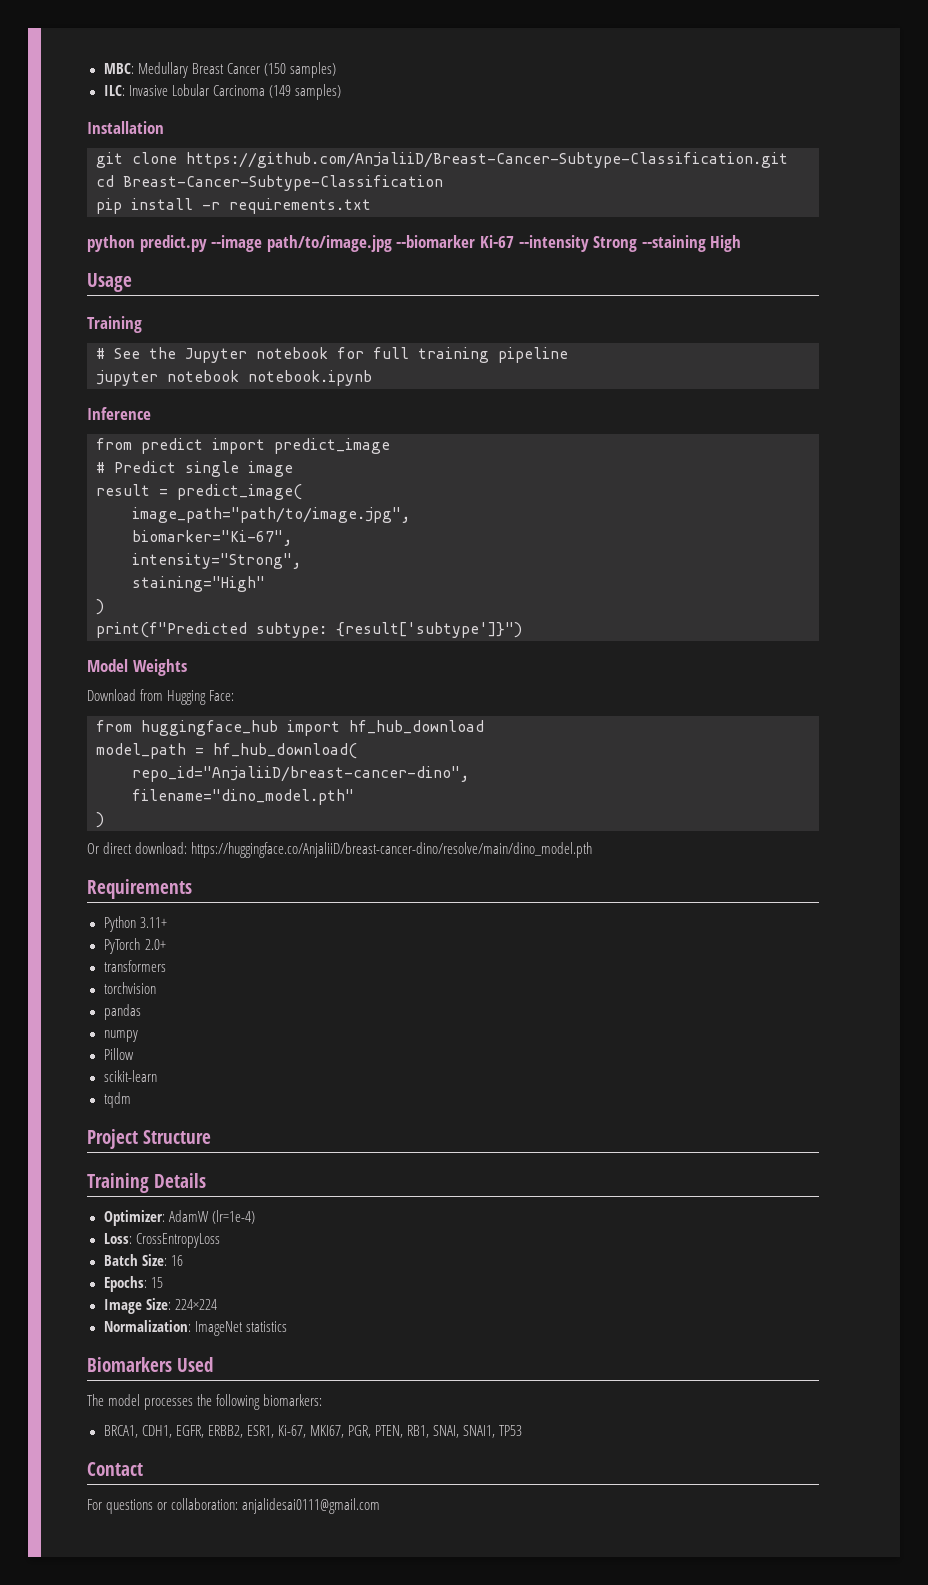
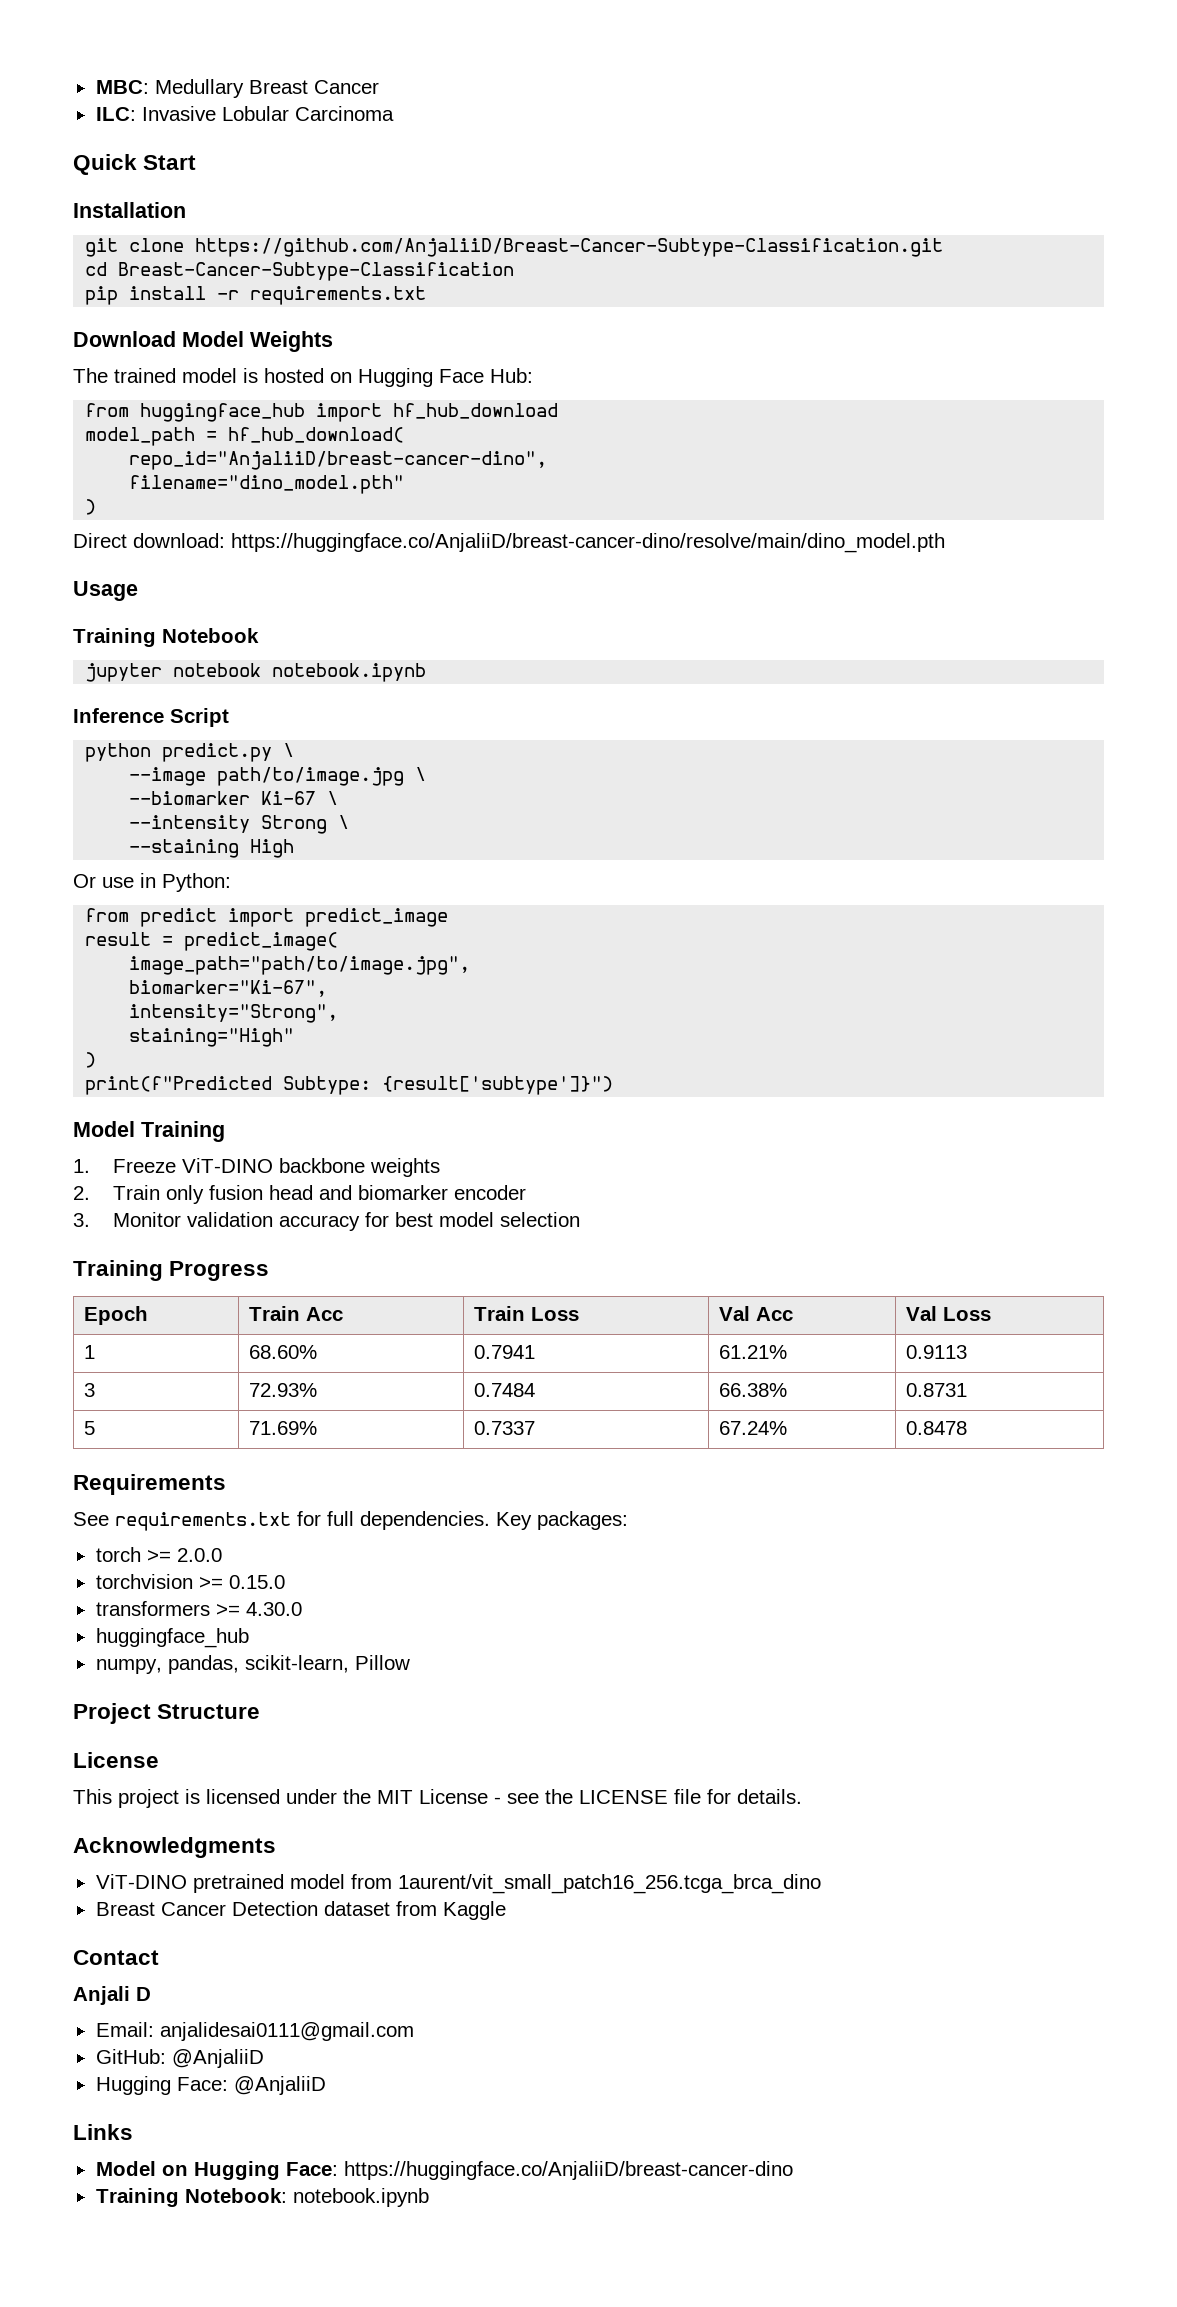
- MBC: Medullary Breast Cancer (150 samples)
+ MBC: Medullary Breast Cancer
- ILC: Invasive Lobular Carcinoma (149 samples)
+ ILC: Invasive Lobular Carcinoma
+ Quick Start
- python predict.py --image path/to/image.jpg --biomarker Ki-67 --intensity Strong --staining High
+ Download Model Weights
+ The trained model is hosted on Hugging Face Hub:
+ from huggingface_hub import hf_hub_download
+ model_path = hf_hub_download(
+ repo_id="AnjaliiD/breast-cancer-dino",
+ filename="dino_model.pth"
+ )
+ Direct download: https://huggingface.co/AnjaliiD/breast-cancer-dino/resolve/main/dino_model.pth
  Usage
- Training
- # See the Jupyter notebook for full training pipeline
+ Training Notebook
  jupyter notebook notebook.ipynb
- Inference
+ Inference Script
+ python predict.py \
+ --image path/to/image.jpg \
+ --biomarker Ki-67 \
+ --intensity Strong \
+ --staining High
+ Or use in Python:
- # Predict single image
- print(f"Predicted subtype: {result['subtype']}")
+ print(f"Predicted Subtype: {result['subtype']}")
- Model Weights
- Download from Hugging Face:
- from huggingface_hub import hf_hub_download
- model_path = hf_hub_download(
- repo_id="AnjaliiD/breast-cancer-dino",
- filename="dino_model.pth"
- )
- Or direct download: https://huggingface.co/AnjaliiD/breast-cancer-dino/resolve/main/dino_model.pth
+ Model Training
+ 1. Freeze ViT-DINO backbone weights
+ 2. Train only fusion head and biomarker encoder
+ 3. Monitor validation accuracy for best model selection
+ Training Progress
+ Epoch | Train Acc | Train Loss | Val Acc | Val Loss
+ 1 | 68.60% | 0.7941 | 61.21% | 0.9113
+ 3 | 72.93% | 0.7484 | 66.38% | 0.8731
+ 5 | 71.69% | 0.7337 | 67.24% | 0.8478
  Requirements
- Python 3.11+
- PyTorch 2.0+
- transformers
- torchvision
- pandas
- numpy
- Pillow
+ See requirements.txt for full dependencies. Key packages:
+ torch >= 2.0.0
+ torchvision >= 0.15.0
+ transformers >= 4.30.0
+ huggingface_hub
+ numpy, pandas, scikit-learn, Pillow
- scikit-learn
- tqdm
  Project Structure
- Training Details
- Optimizer: AdamW (lr=1e-4)
- Loss: CrossEntropyLoss
- Batch Size: 16
- Epochs: 15
- Image Size: 224×224
- Normalization: ImageNet statistics
- Biomarkers Used
- The model processes the following biomarkers:
- BRCA1, CDH1, EGFR, ERBB2, ESR1, Ki-67, MKI67, PGR, PTEN, RB1, SNAI, SNAI1, TP53
+ License
+ This project is licensed under the MIT License - see the LICENSE file for details.
+ Acknowledgments
+ ViT-DINO pretrained model from 1aurent/vit_small_patch16_256.tcga_brca_dino
+ Breast Cancer Detection dataset from Kaggle
  Contact
- For questions or collaboration: anjalidesai0111@gmail.com
+ Anjali D
+ Email: anjalidesai0111@gmail.com
+ GitHub: @AnjaliiD
+ Hugging Face: @AnjaliiD
+ Links
+ Model on Hugging Face: https://huggingface.co/AnjaliiD/breast-cancer-dino
+ Training Notebook: notebook.ipynb

